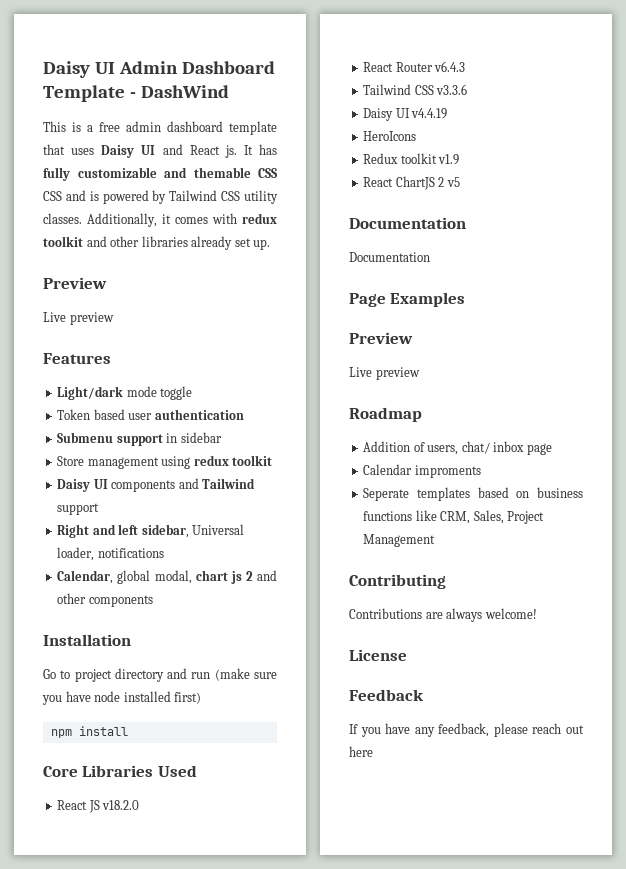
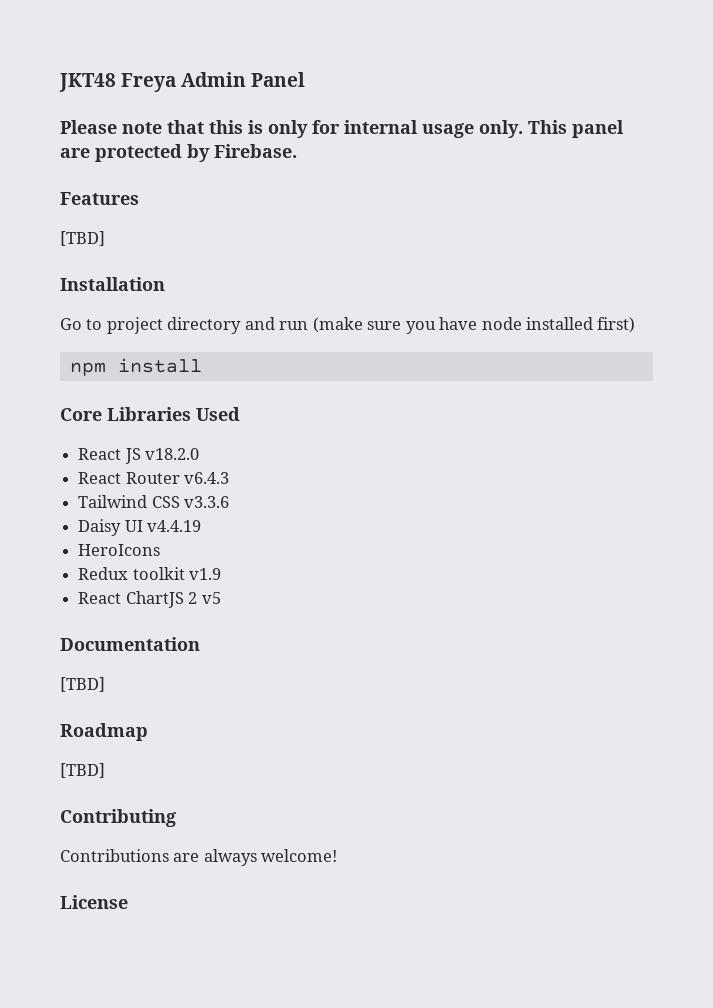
- Daisy UI Admin Dashboard Template - DashWind
- This is a free admin dashboard template that uses Daisy UI and React js. It has fully customizable and themable CSS CSS and is powered by Tailwind CSS utility classes. Additionally, it comes with redux toolkit and other libraries already set up.
- Preview
- Live preview
+ JKT48 Freya Admin Panel
+ Please note that this is only for internal usage only. This panel are protected by Firebase.
  Features
- Light/dark mode toggle
- Token based user authentication
- Submenu support in sidebar
- Store management using redux toolkit
- Daisy UI components and Tailwind support
- Right and left sidebar, Universal loader, notifications
- Calendar, global modal, chart js 2 and other components
+ [TBD]
  React ChartJS 2 v5
  Documentation
- Documentation
- Page Examples
- Preview
- Live preview
+ [TBD]
  Roadmap
- Addition of users, chat/ inbox page
- Calendar improments
- Seperate templates based on business functions like CRM, Sales, Project Management
+ [TBD]
- Feedback
- If you have any feedback, please reach out here

